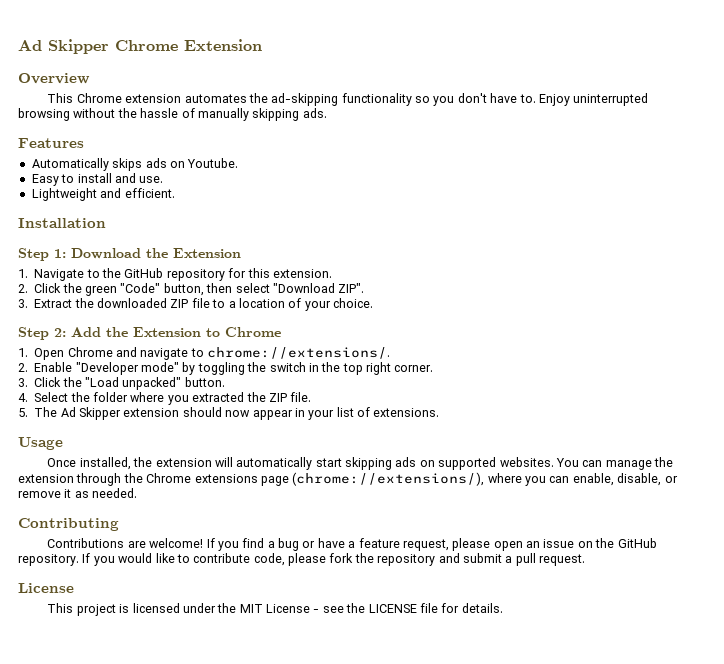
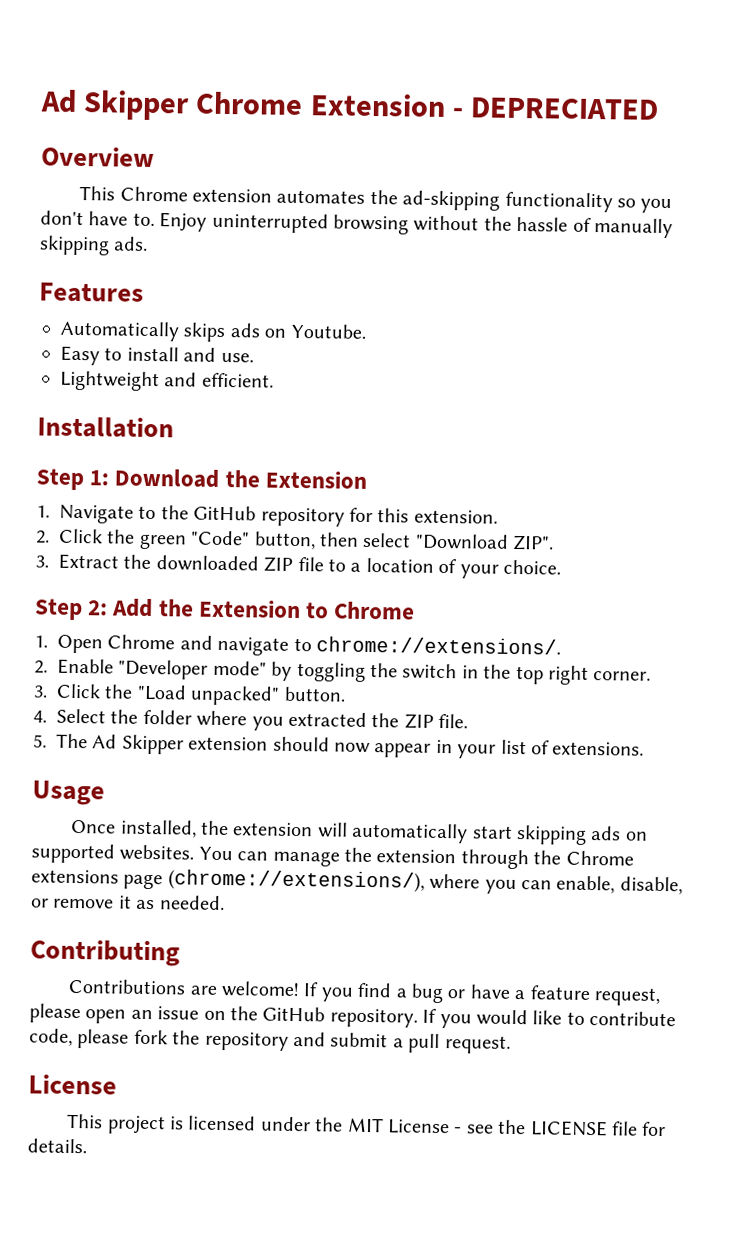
- Ad Skipper Chrome Extension
+ Ad Skipper Chrome Extension - DEPRECIATED

